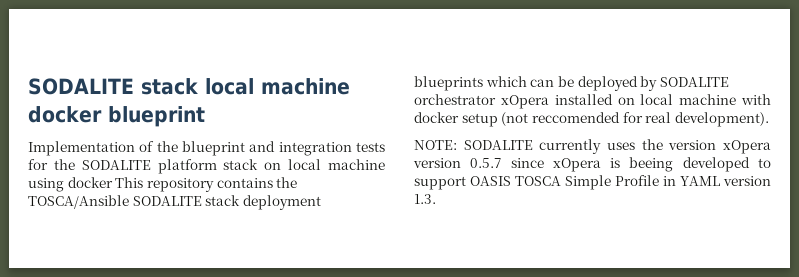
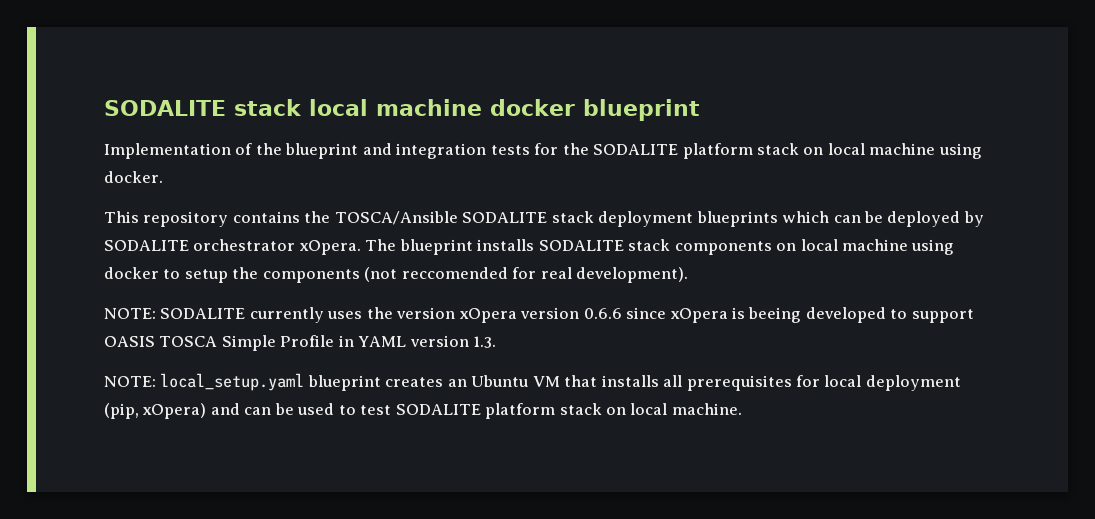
- Implementation of the blueprint and integration tests for the SODALITE platform stack on local machine using docker This repository contains the TOSCA/Ansible SODALITE stack deployment blueprints which can be deployed by SODALITE orchestrator xOpera installed on local machine with docker setup (not reccomended for real development).
+ Implementation of the blueprint and integration tests for the SODALITE platform stack on local machine using docker.
+ This repository contains the TOSCA/Ansible SODALITE stack deployment blueprints which can be deployed by SODALITE orchestrator xOpera. The blueprint installs SODALITE stack components on local machine using docker to setup the components (not reccomended for real development).
- NOTE: SODALITE currently uses the version xOpera version 0.5.7 since xOpera is beeing developed to support OASIS TOSCA Simple Profile in YAML version 1.3.
+ NOTE: SODALITE currently uses the version xOpera version 0.6.6 since xOpera is beeing developed to support OASIS TOSCA Simple Profile in YAML version 1.3.
+ NOTE: local_setup.yaml blueprint creates an Ubuntu VM that installs all prerequisites for local deployment (pip, xOpera) and can be used to test SODALITE platform stack on local machine.

